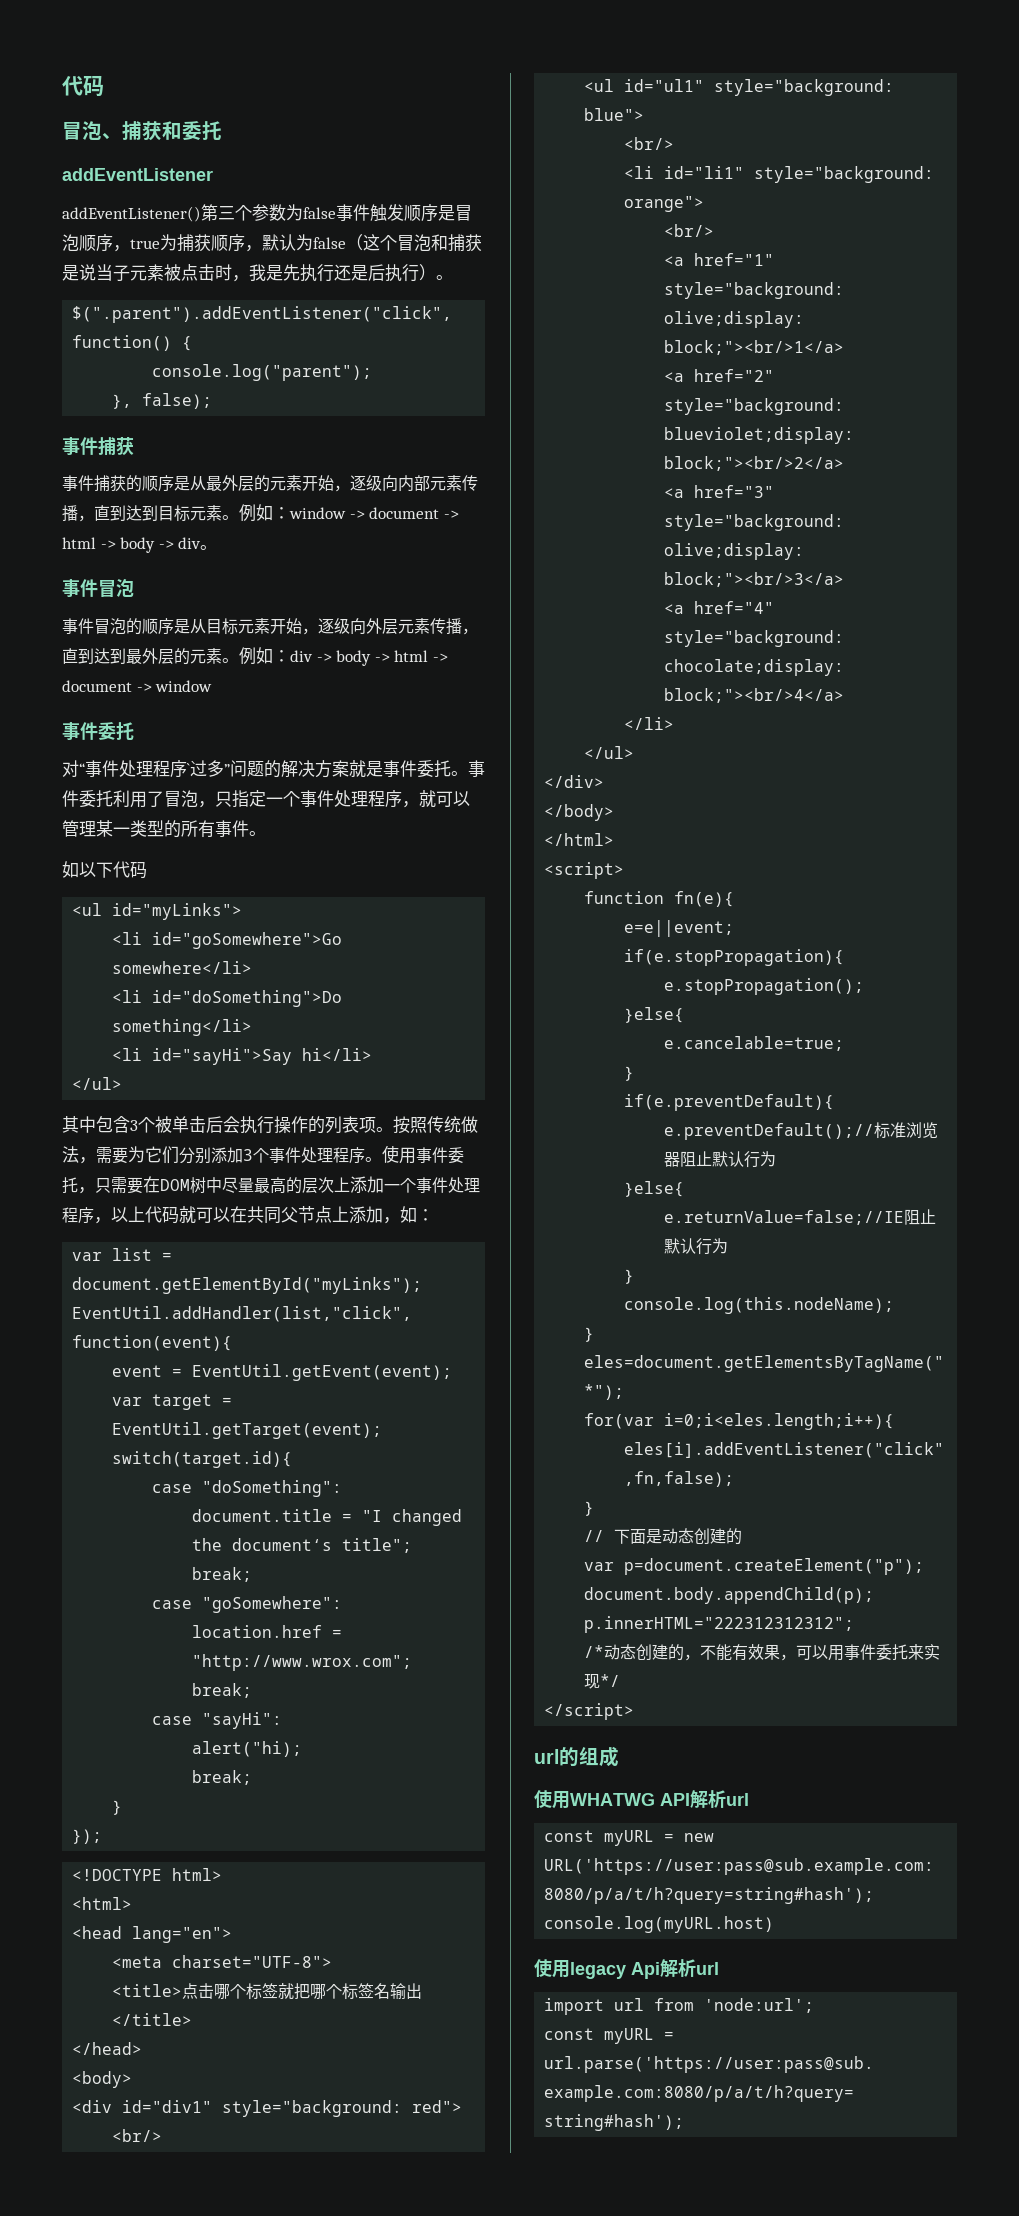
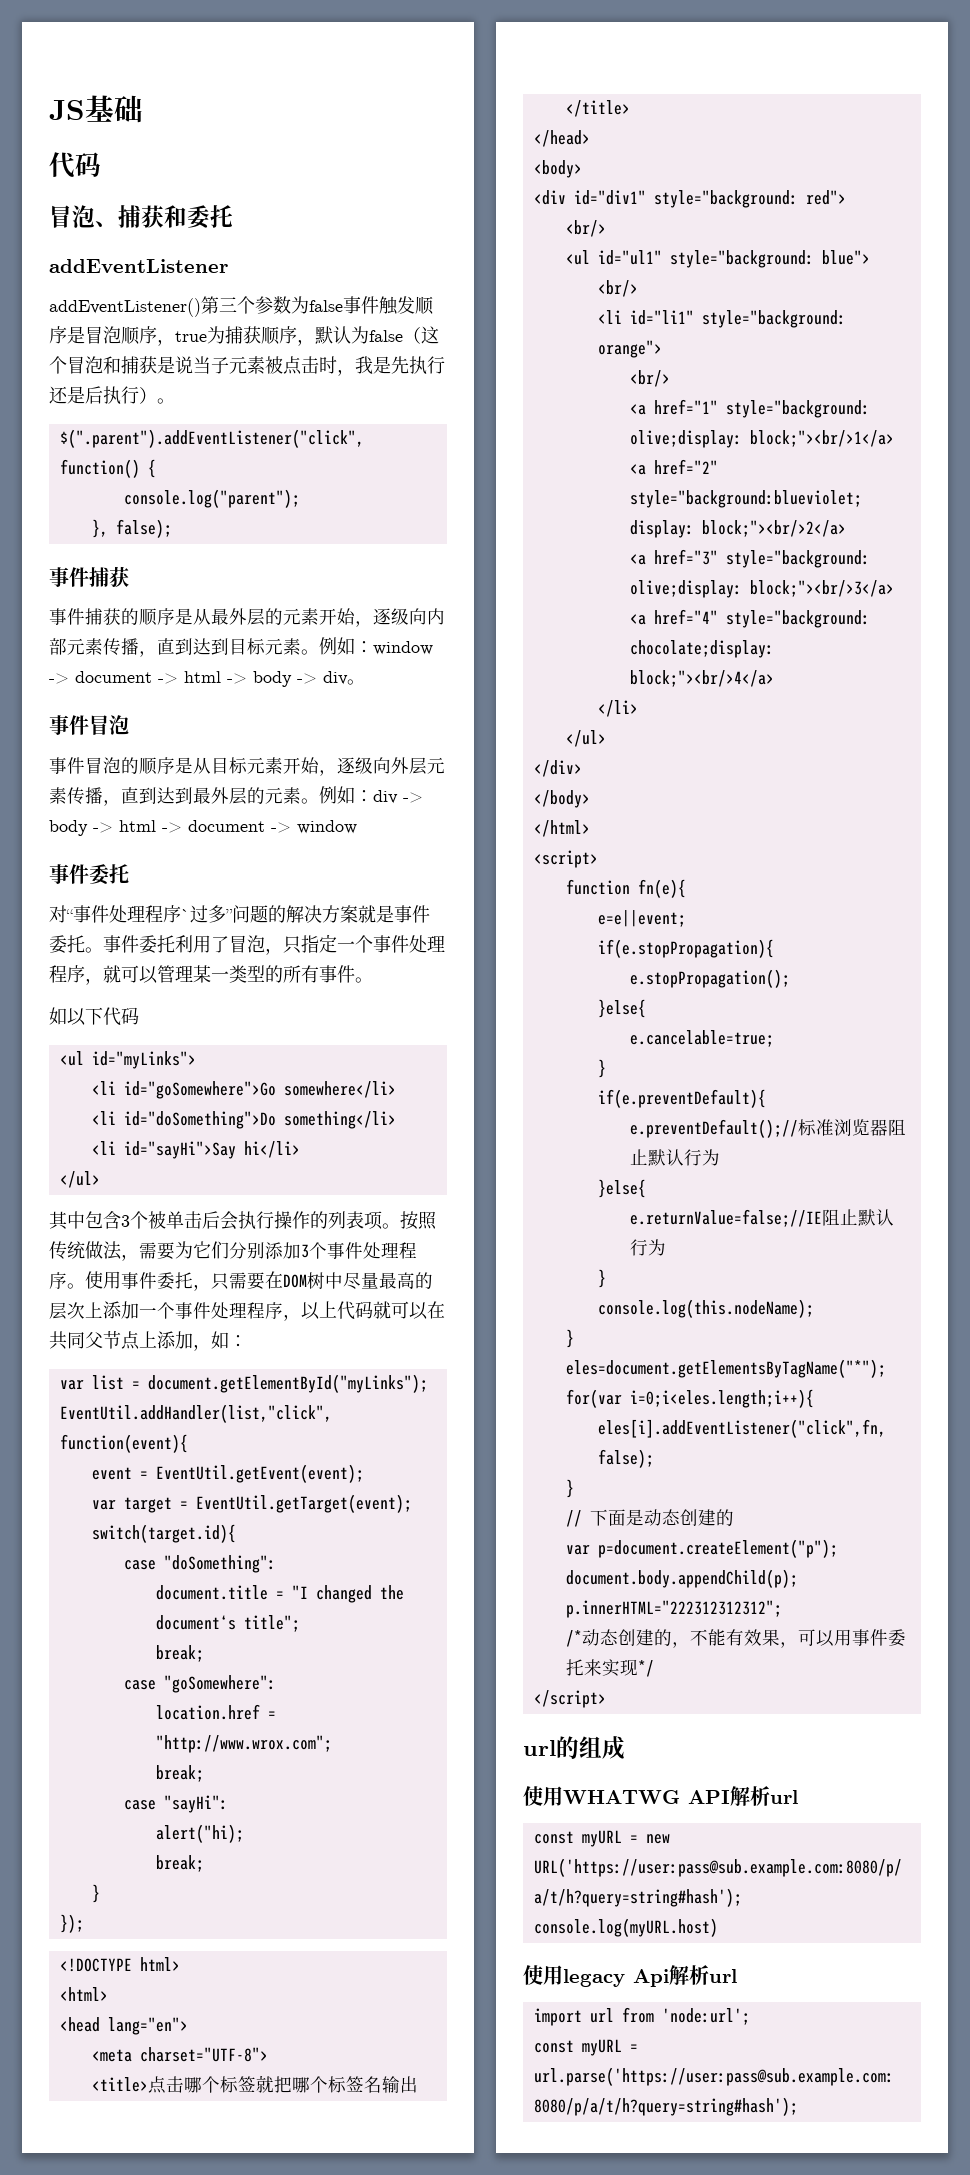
+ JS基础

